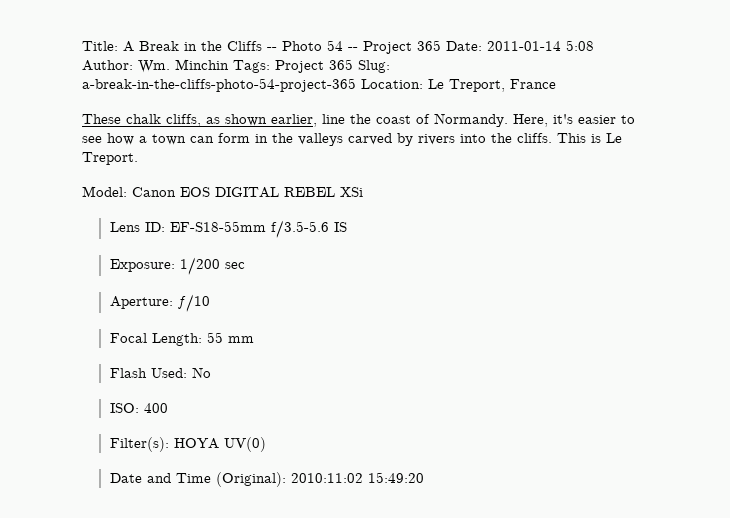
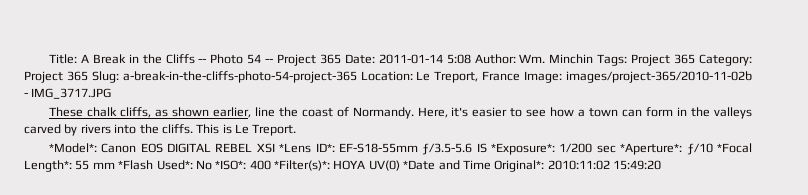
- Title: A Break in the Cliffs -- Photo 54 -- Project 365 Date: 2011-01-14 5:08 Author: Wm. Minchin Tags: Project 365 Slug: a-break-in-the-cliffs-photo-54-project-365 Location: Le Treport, France
+ Title: A Break in the Cliffs -- Photo 54 -- Project 365 Date: 2011-01-14 5:08 Author: Wm. Minchin Tags: Project 365 Category: Project 365 Slug: a-break-in-the-cliffs-photo-54-project-365 Location: Le Treport, France Image: images/project-365/2010-11-02b - IMG_3717.JPG
- Model: Canon EOS DIGITAL REBEL XSi
- Lens ID: EF-S18-55mm f/3.5-5.6 IS
- Exposure: 1/200 sec
- Aperture: ƒ/10
- Focal Length: 55 mm
- Flash Used: No
- ISO: 400
- Filter(s): HOYA UV(0)
- Date and Time (Original): 2010:11:02 15:49:20
+ *Model*: Canon EOS DIGITAL REBEL XSI *Lens ID*: EF-S18-55mm ƒ/3.5-5.6 IS *Exposure*: 1/200 sec *Aperture*: ƒ/10 *Focal Length*: 55 mm *Flash Used*: No *ISO*: 400 *Filter(s)*: HOYA UV(0) *Date and Time Original*: 2010:11:02 15:49:20

